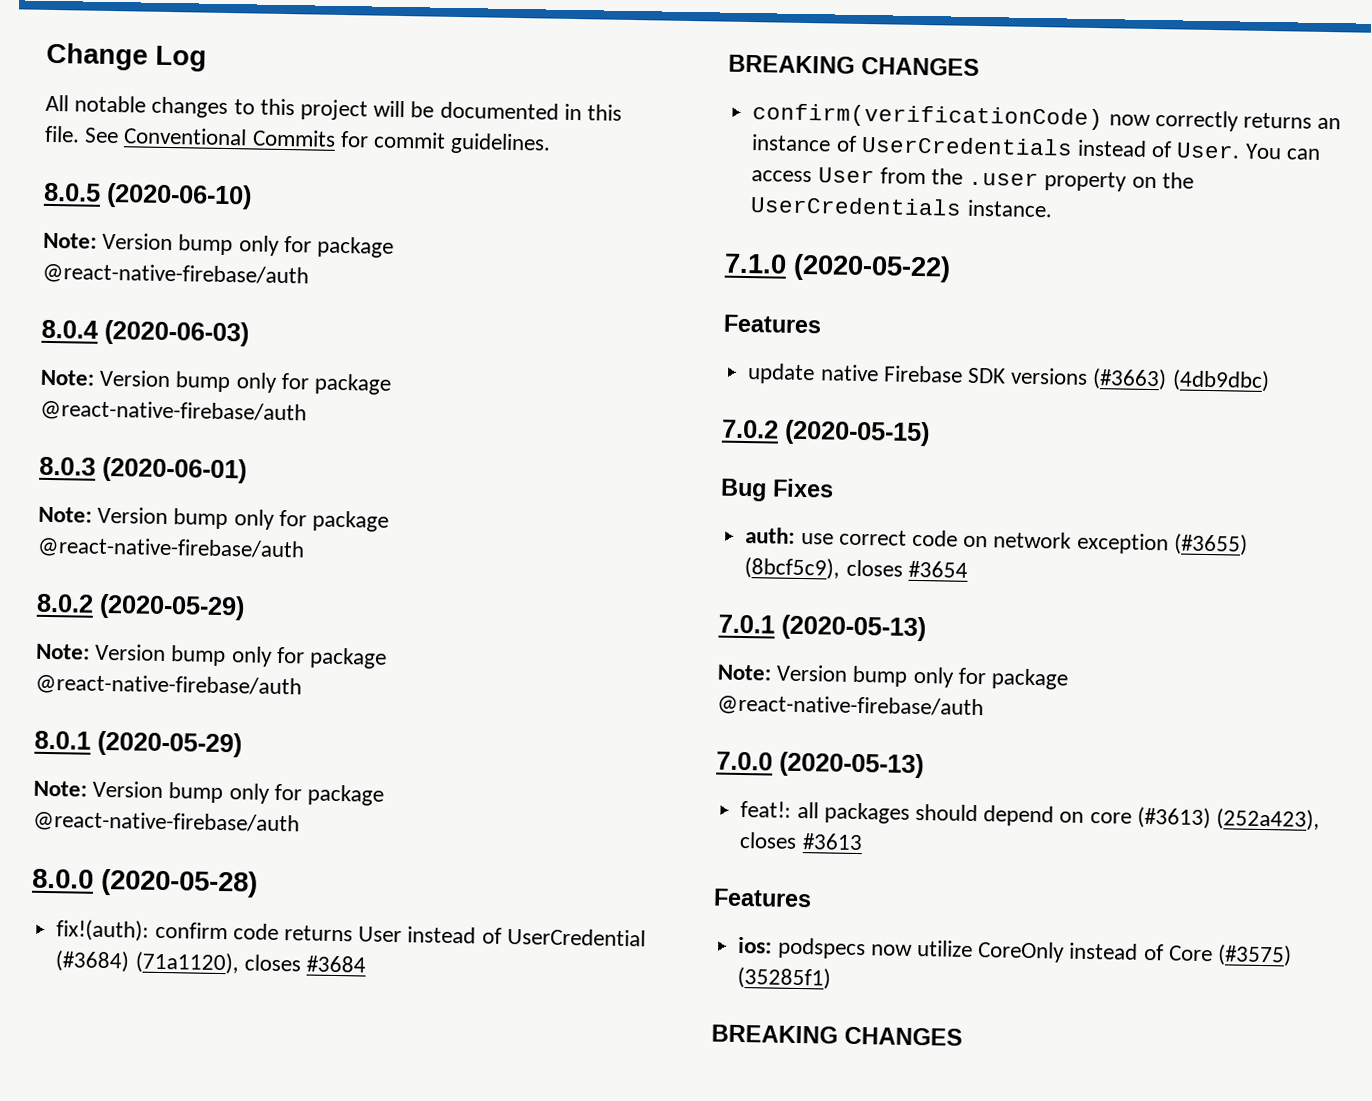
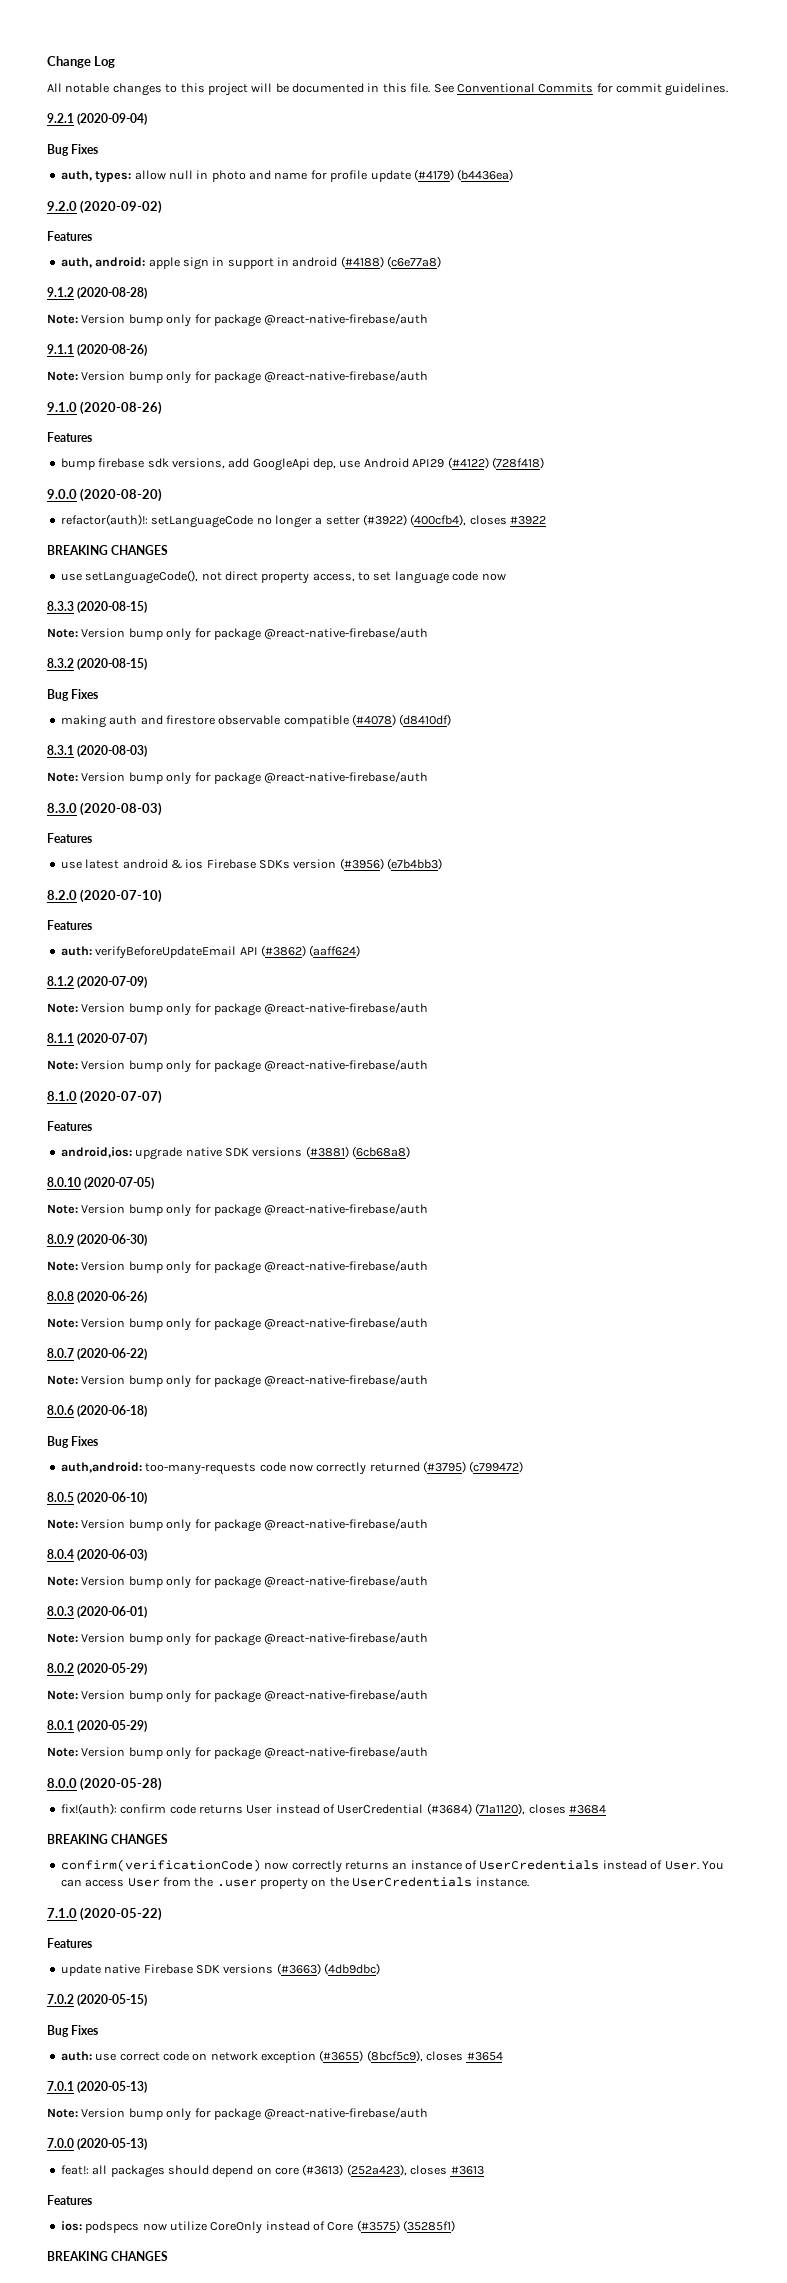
+ 9.2.1 (2020-09-04)
+ Bug Fixes
+ auth, types: allow null in photo and name for profile update (#4179) (b4436ea)
+ 9.2.0 (2020-09-02)
+ Features
+ auth, android: apple sign in support in android (#4188) (c6e77a8)
+ 9.1.2 (2020-08-28)
+ Note: Version bump only for package @react-native-firebase/auth
+ 9.1.1 (2020-08-26)
+ Note: Version bump only for package @react-native-firebase/auth
+ 9.1.0 (2020-08-26)
+ Features
+ bump firebase sdk versions, add GoogleApi dep, use Android API29 (#4122) (728f418)
+ 9.0.0 (2020-08-20)
+ refactor(auth)!: setLanguageCode no longer a setter (#3922) (400cfb4), closes #3922
+ BREAKING CHANGES
+ use setLanguageCode(), not direct property access, to set language code now
+ 8.3.3 (2020-08-15)
+ Note: Version bump only for package @react-native-firebase/auth
+ 8.3.2 (2020-08-15)
+ Bug Fixes
+ making auth and firestore observable compatible (#4078) (d8410df)
+ 8.3.1 (2020-08-03)
+ Note: Version bump only for package @react-native-firebase/auth
+ 8.3.0 (2020-08-03)
+ Features
+ use latest android & ios Firebase SDKs version (#3956) (e7b4bb3)
+ 8.2.0 (2020-07-10)
+ Features
+ auth: verifyBeforeUpdateEmail API (#3862) (aaff624)
+ 8.1.2 (2020-07-09)
+ Note: Version bump only for package @react-native-firebase/auth
+ 8.1.1 (2020-07-07)
+ Note: Version bump only for package @react-native-firebase/auth
+ 8.1.0 (2020-07-07)
+ Features
+ android,ios: upgrade native SDK versions (#3881) (6cb68a8)
+ 8.0.10 (2020-07-05)
+ Note: Version bump only for package @react-native-firebase/auth
+ 8.0.9 (2020-06-30)
+ Note: Version bump only for package @react-native-firebase/auth
+ 8.0.8 (2020-06-26)
+ Note: Version bump only for package @react-native-firebase/auth
+ 8.0.7 (2020-06-22)
+ Note: Version bump only for package @react-native-firebase/auth
+ 8.0.6 (2020-06-18)
+ Bug Fixes
+ auth,android: too-many-requests code now correctly returned (#3795) (c799472)

